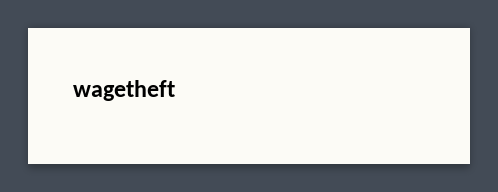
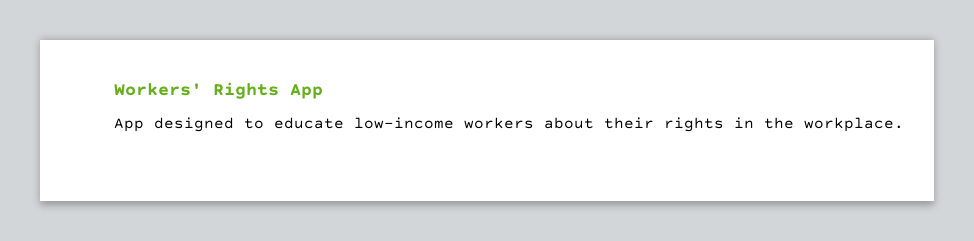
- wagetheft
+ Workers' Rights App
+ App designed to educate low-income workers about their rights in the workplace.

